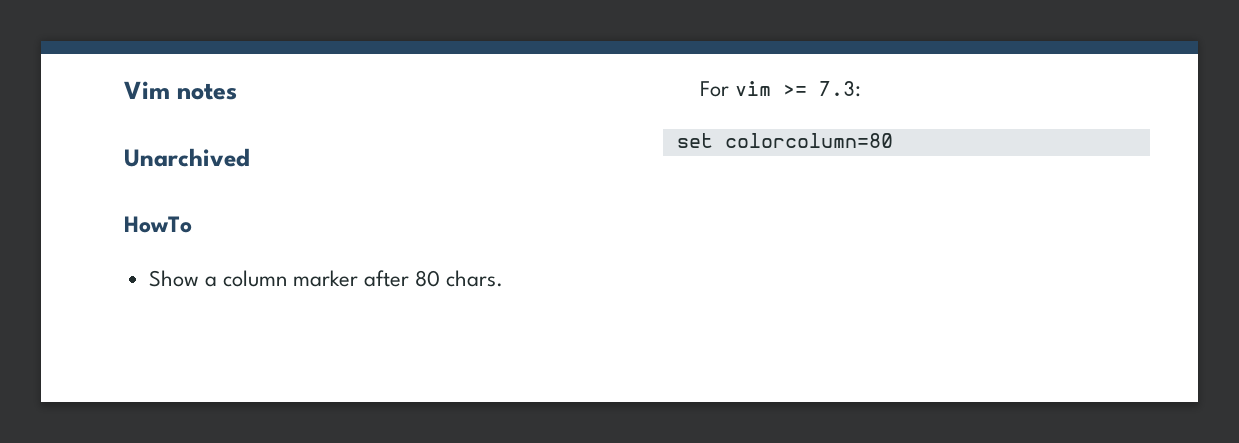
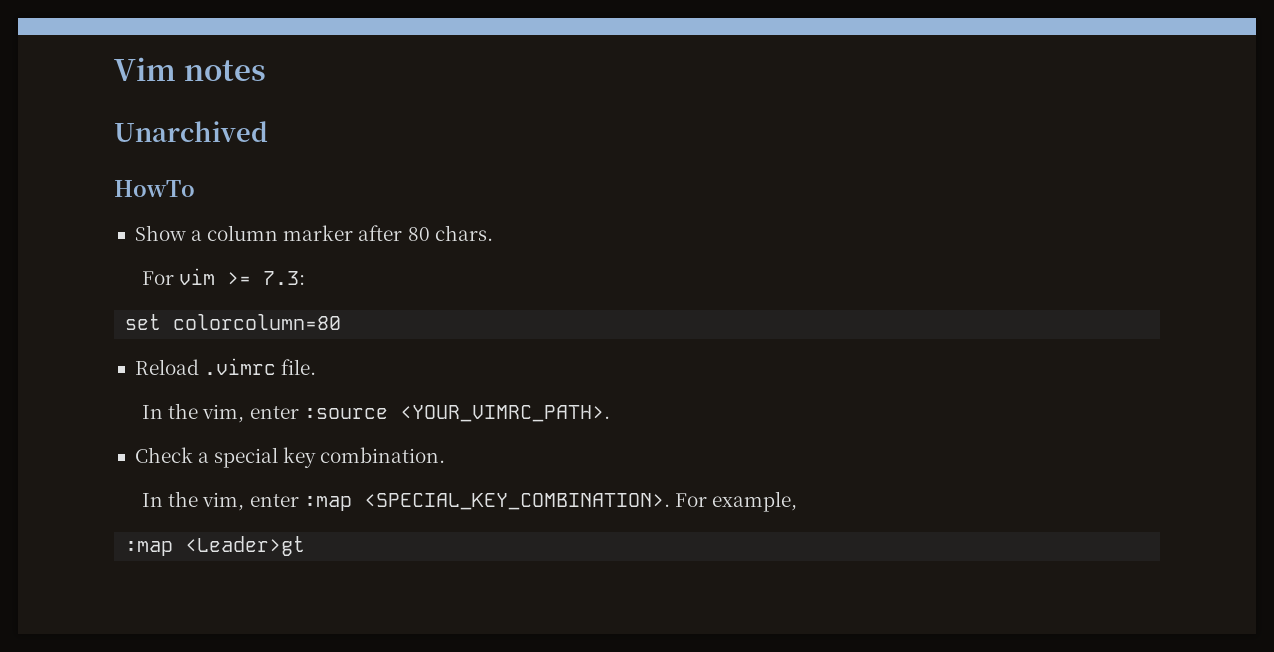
+ Reload .vimrc file.
+ In the vim, enter :source <YOUR_VIMRC_PATH>.
+ Check a special key combination.
+ In the vim, enter :map <SPECIAL_KEY_COMBINATION>. For example,
+ :map <Leader>gt

